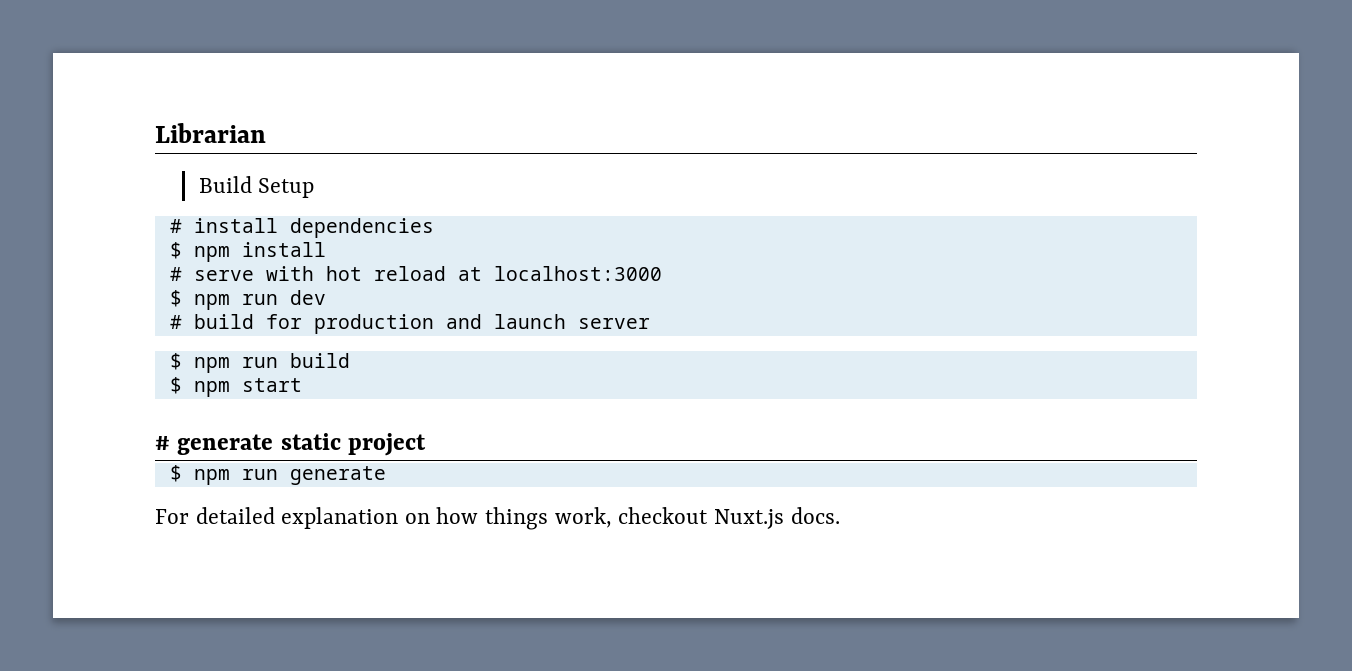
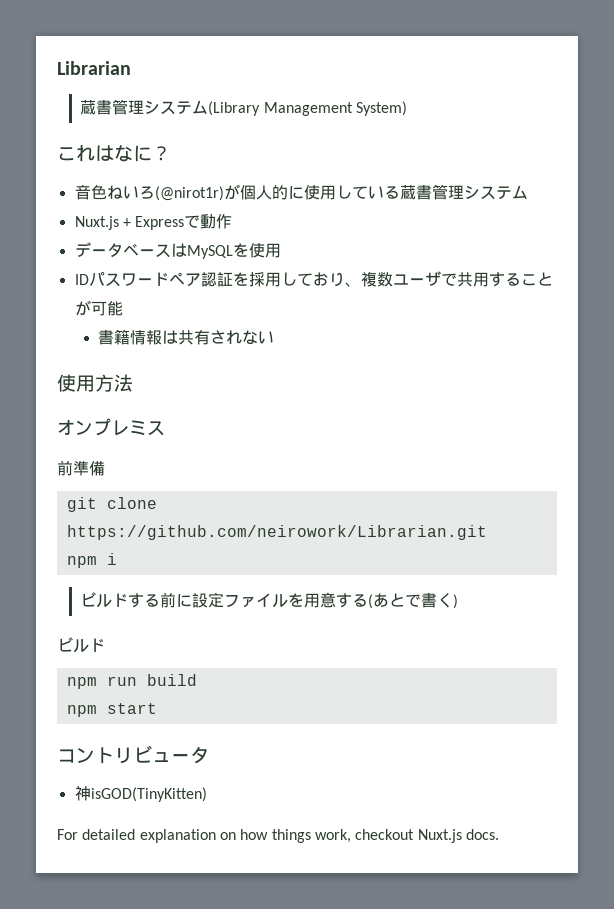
- Build Setup
- # install dependencies
- $ npm install
- # serve with hot reload at localhost:3000
- $ npm run dev
- # build for production and launch server
- $ npm run build
+ 蔵書管理システム(Library Management System)
+ これはなに？
+ 音色ねいろ(@nirot1r)が個人的に使用している蔵書管理システム
+ Nuxt.js + Expressで動作
+ データベースはMySQLを使用
+ IDパスワードペア認証を採用しており、複数ユーザで共用することが可能
+ 書籍情報は共有されない
+ 使用方法
+ オンプレミス
+ 前準備
+ git clone https://github.com/neirowork/Librarian.git
+ npm i
+ ビルドする前に設定ファイルを用意する(あとで書く)
+ ビルド
+ npm run build
- $ npm start
+ npm start
- # generate static project
- $ npm run generate
+ コントリビュータ
+ 神isGOD(TinyKitten)

